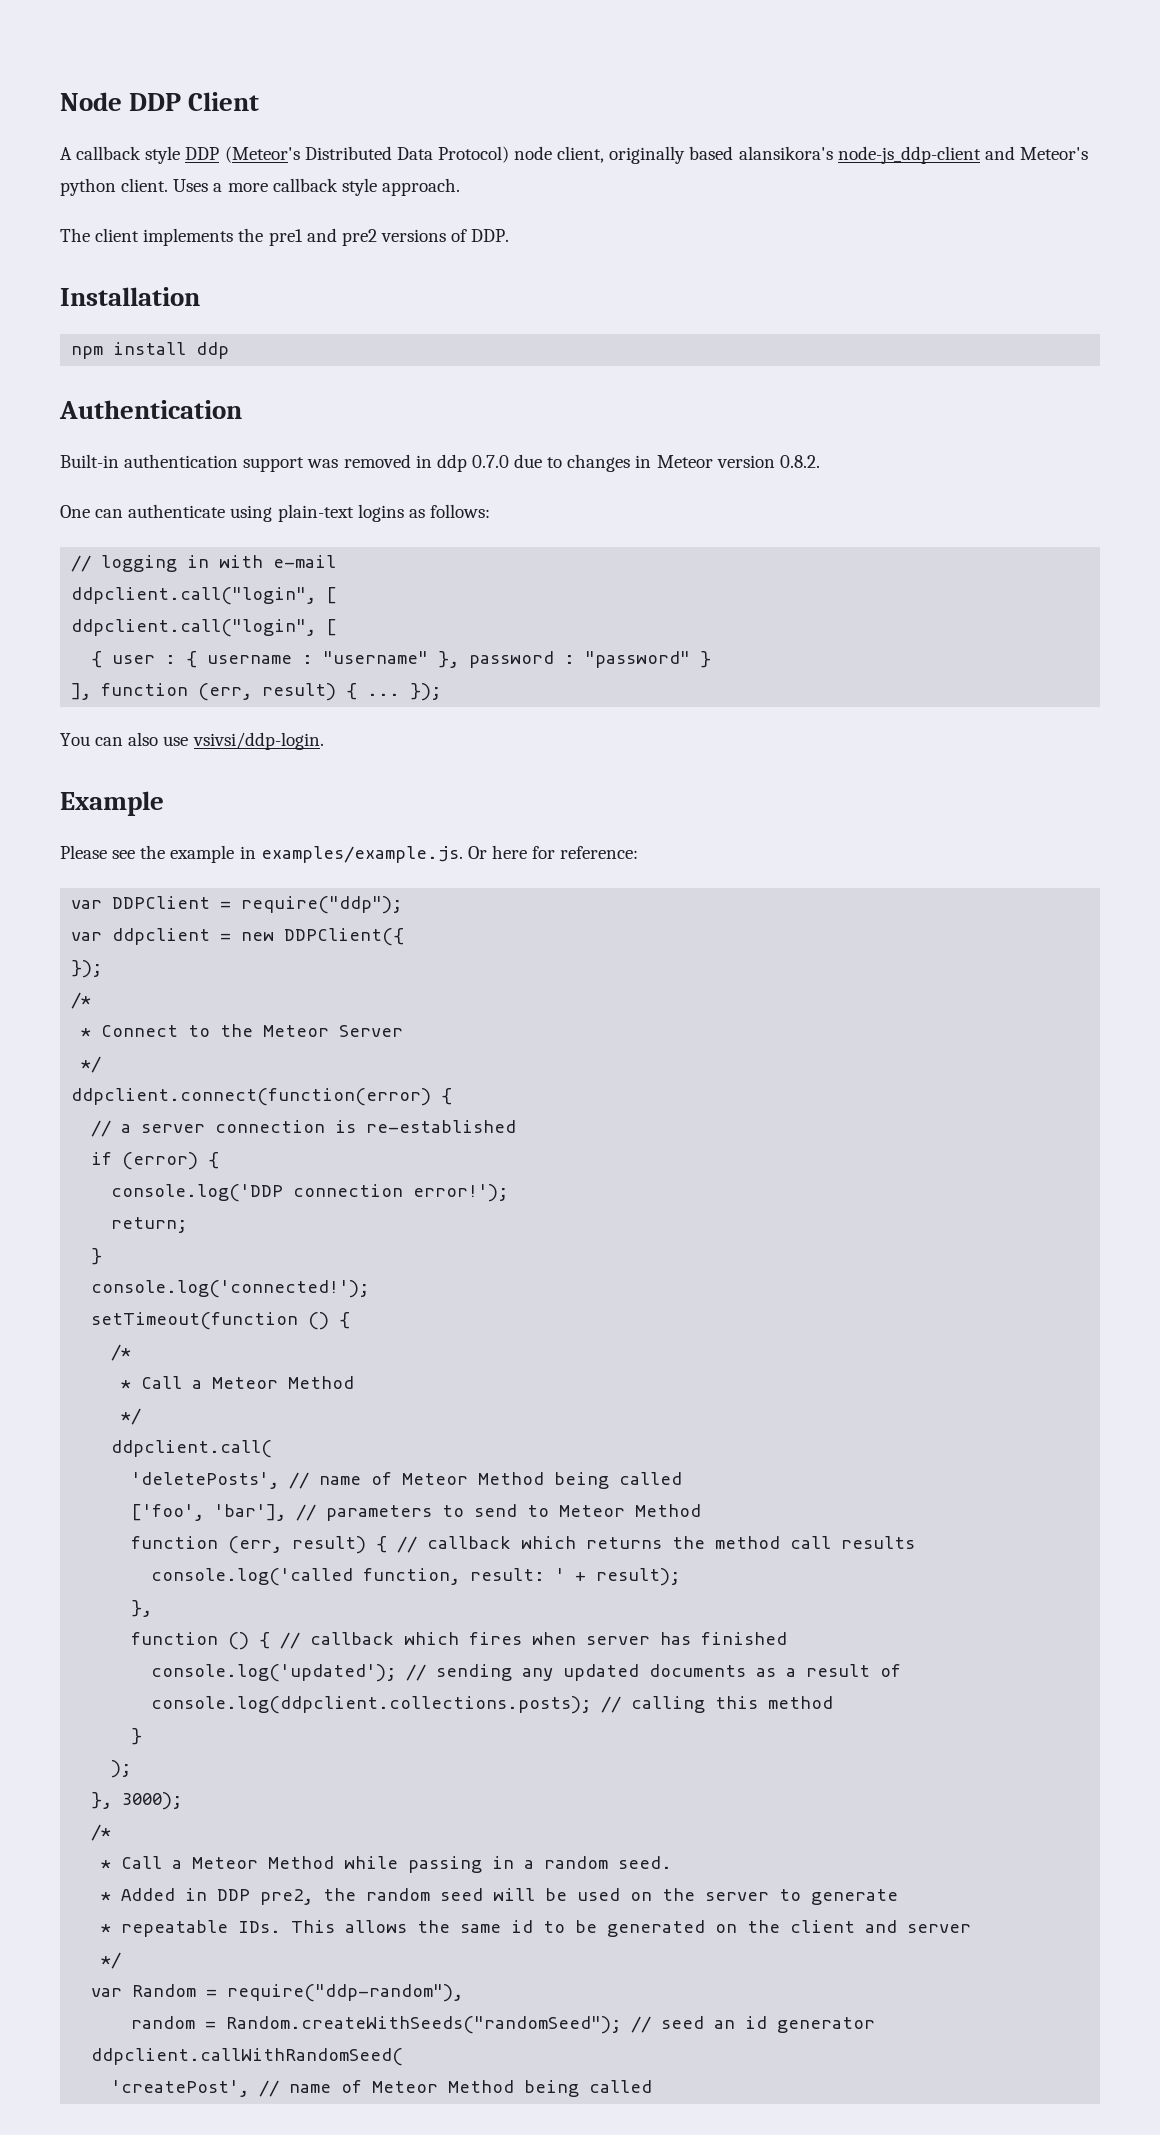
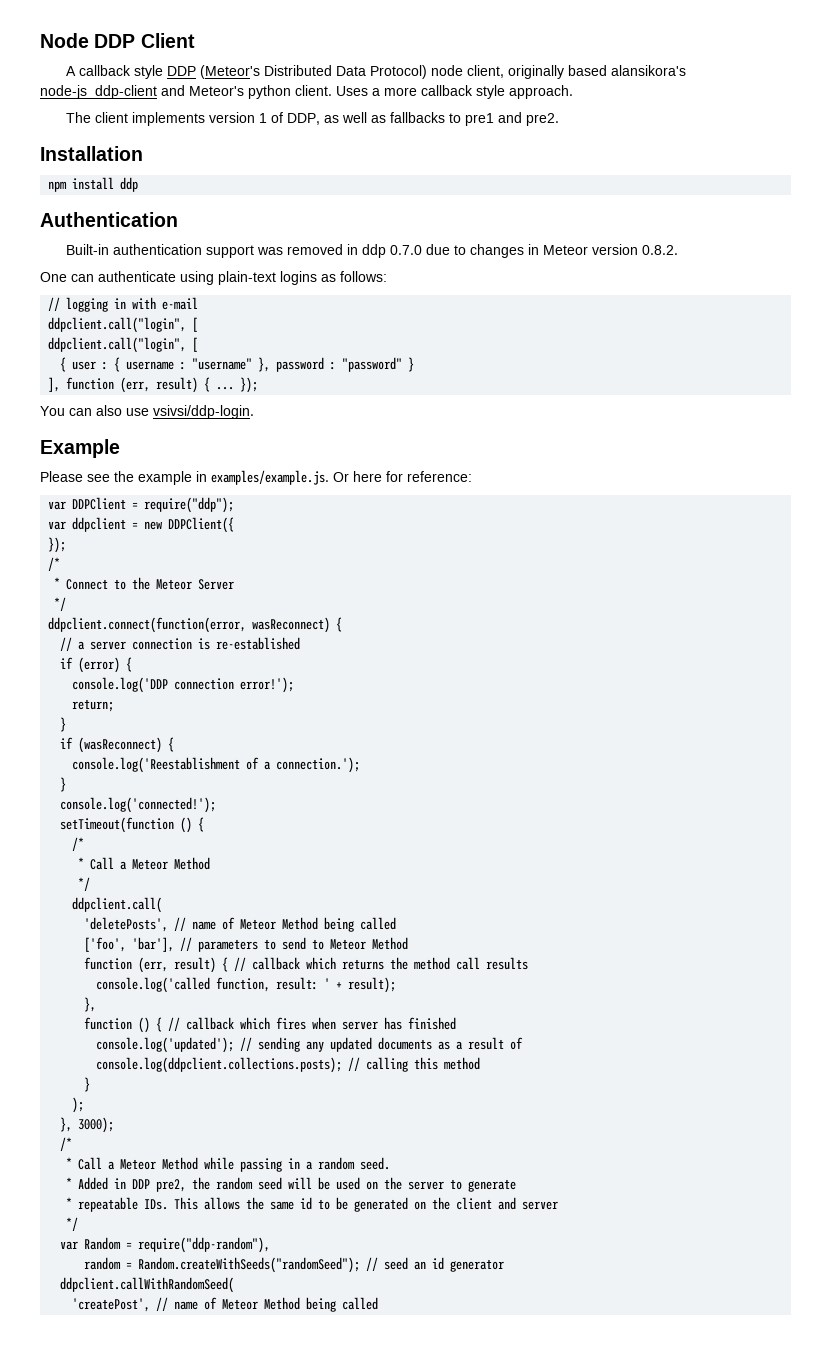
- The client implements the pre1 and pre2 versions of DDP.
+ The client implements version 1 of DDP, as well as fallbacks to pre1 and pre2.
- ddpclient.connect(function(error) {
+ ddpclient.connect(function(error, wasReconnect) {
+ if (wasReconnect) {
+ console.log('Reestablishment of a connection.');
+ }

